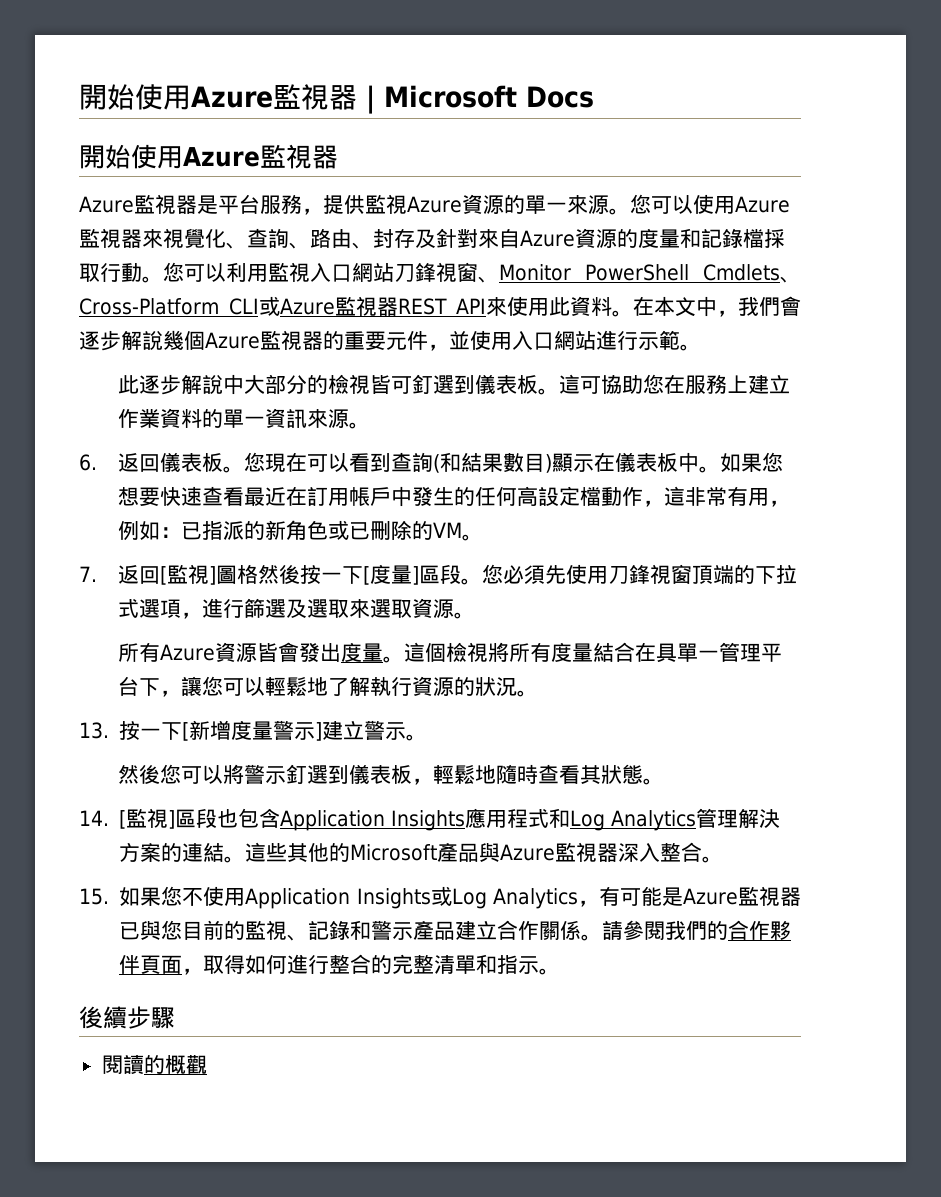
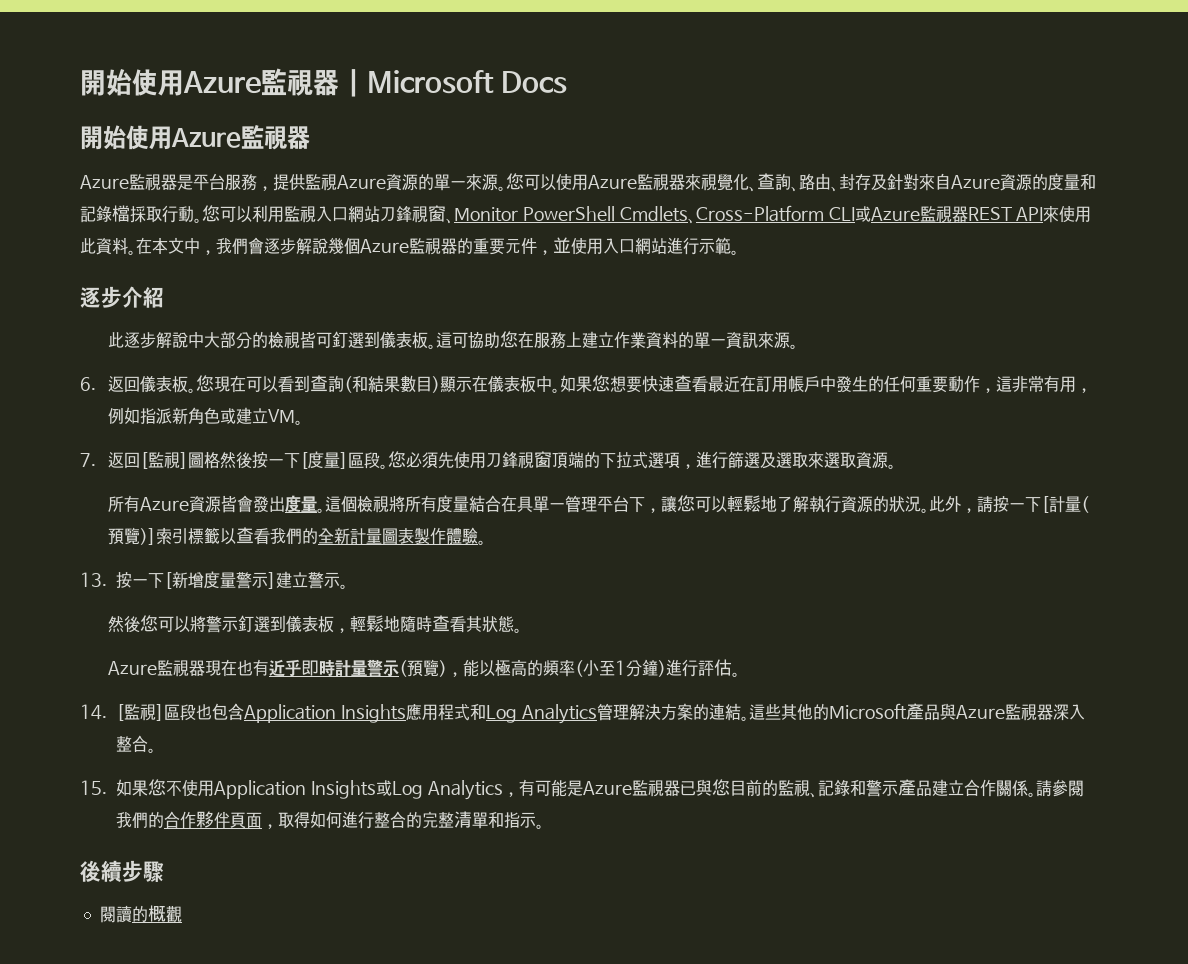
+ 逐步介紹
- 如果您想要快速查看最近在訂用帳戶中發生的任何高設定檔動作，這非常有用，例如：已指派的新角色或已刪除的VM。
+ 如果您想要快速查看最近在訂用帳戶中發生的任何重要動作，這非常有用，例如指派新角色或建立VM。
+ 此外，請按一下[計量(預覽)]索引標籤以查看我們的全新計量圖表製作體驗。
+ Azure監視器現在也有近乎即時計量警示(預覽)，能以極高的頻率(小至1分鐘)進行評估。

